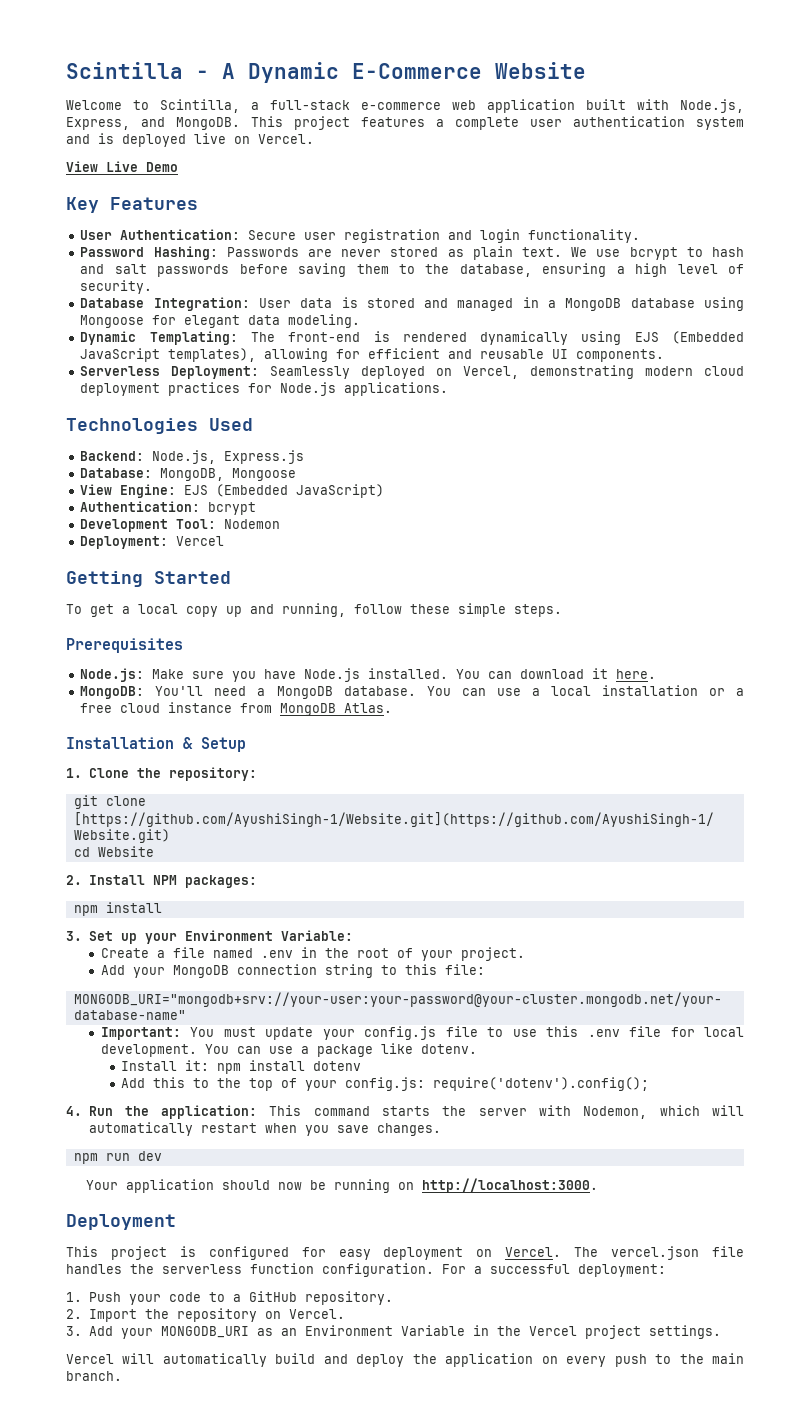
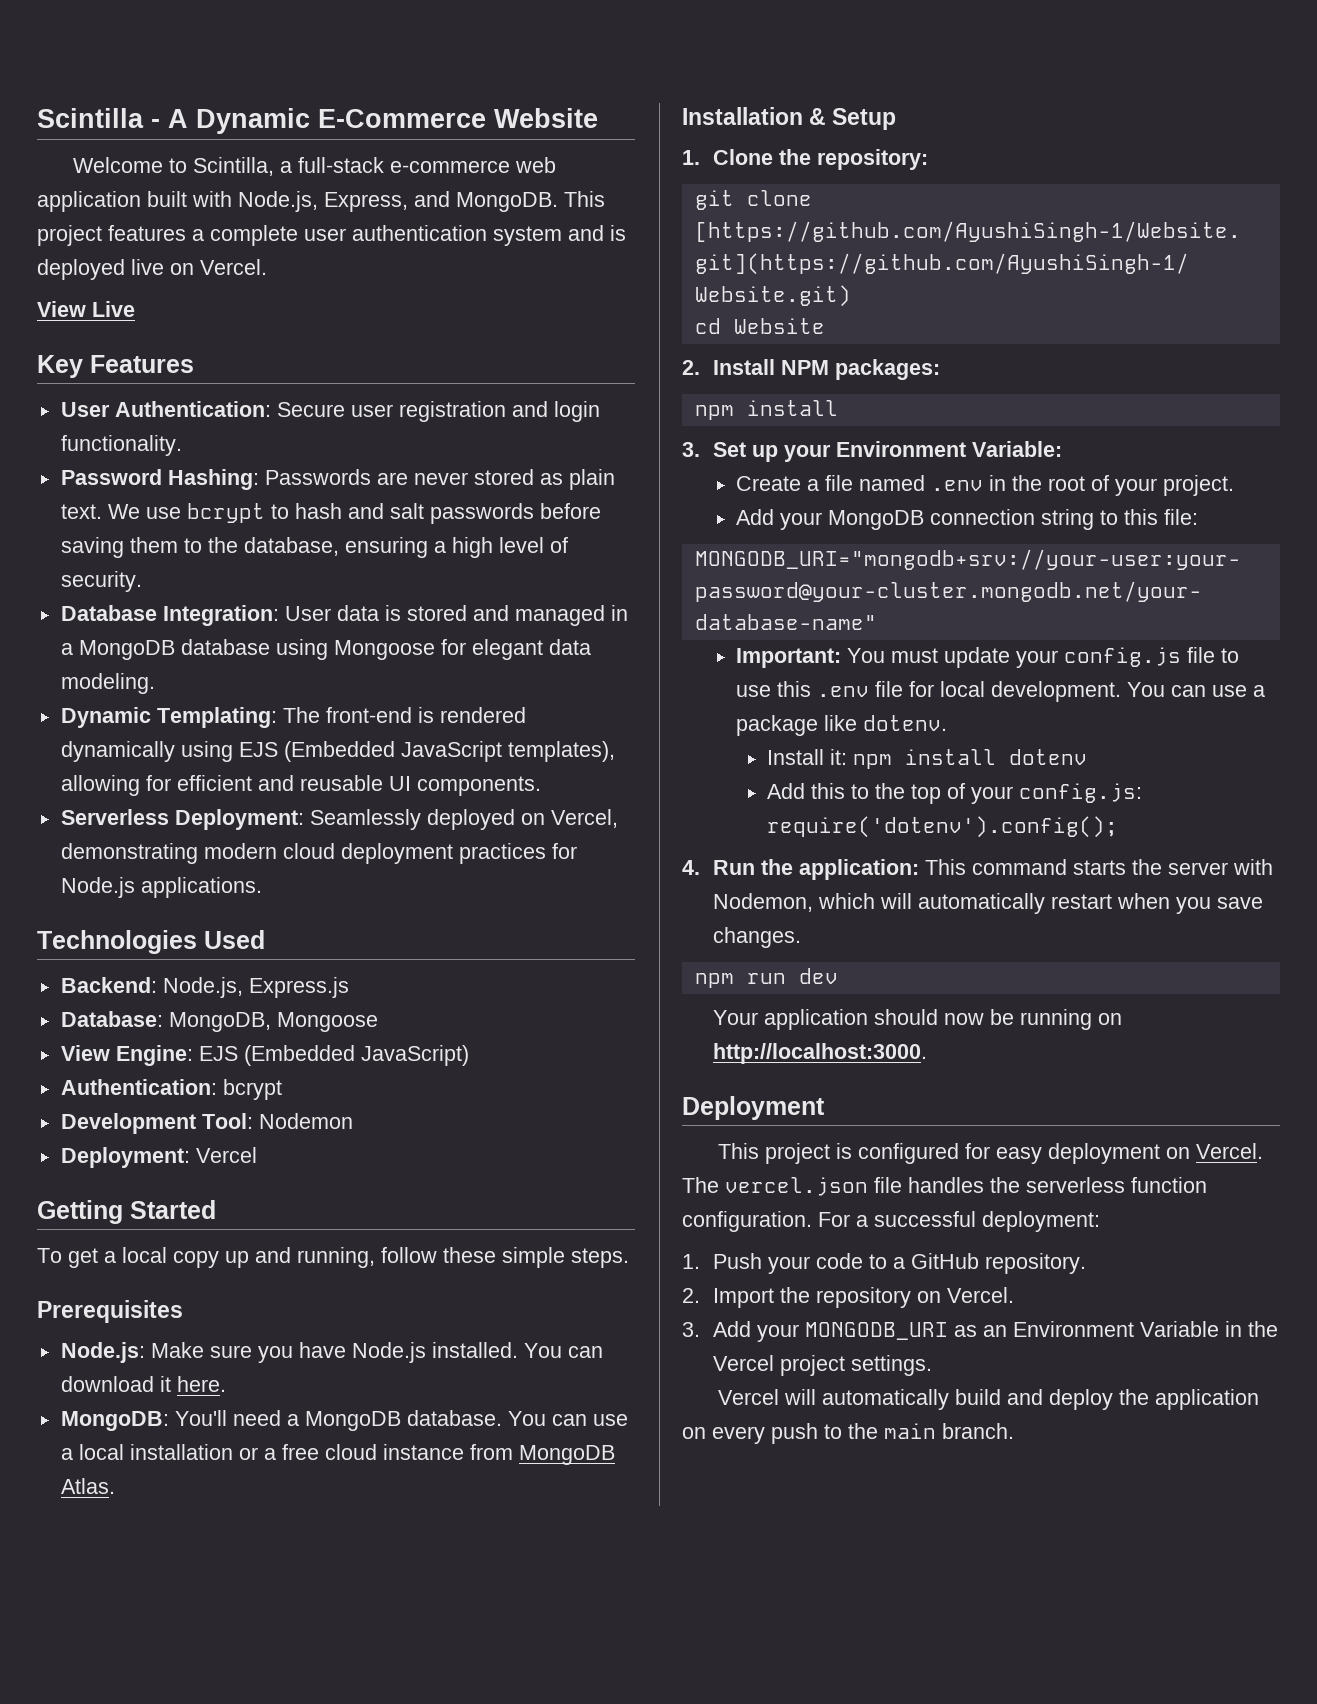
- View Live Demo
+ View Live

